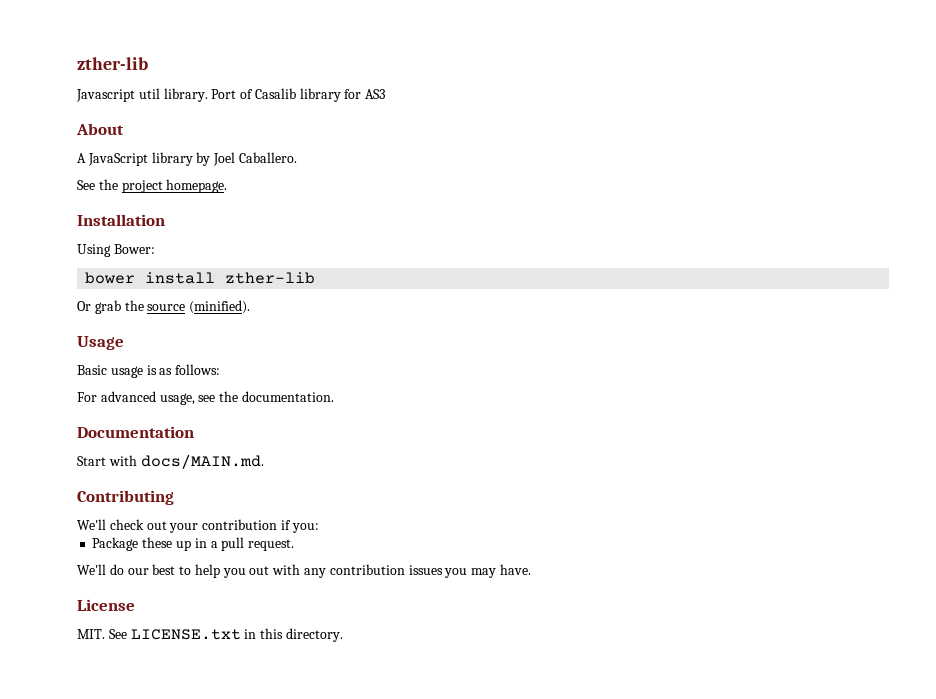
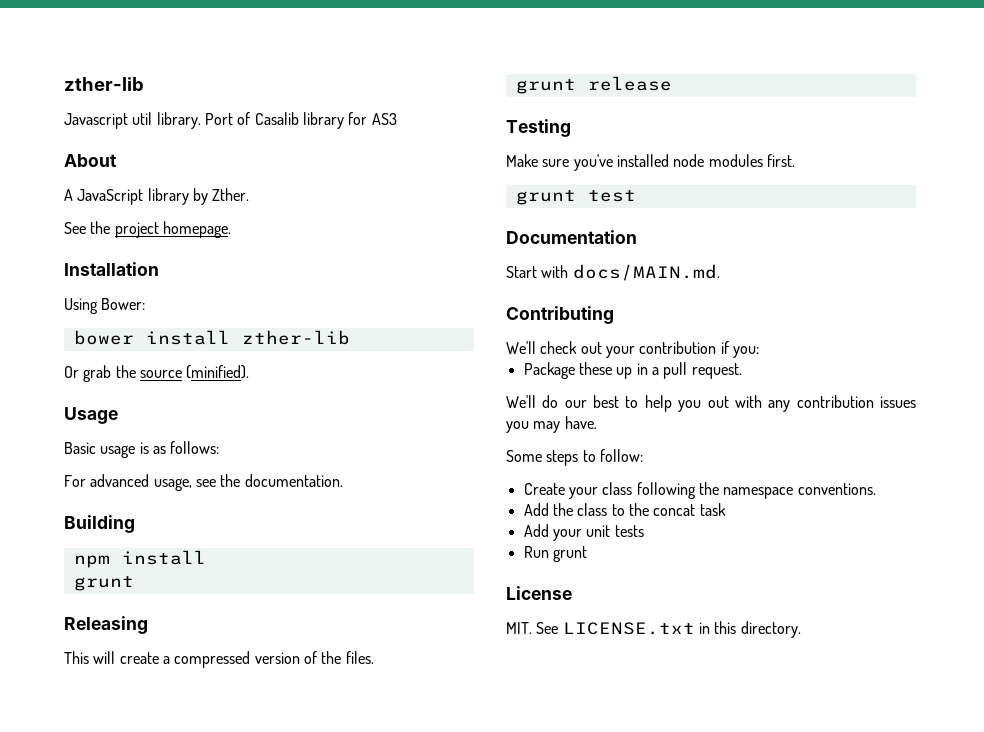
- A JavaScript library by Joel Caballero.
+ A JavaScript library by Zther.
+ Building
+ npm install
+ grunt
+ Releasing
+ This will create a compressed version of the files.
+ grunt release
+ Testing
+ Make sure you've installed node modules first.
+ grunt test
+ Some steps to follow:
+ Create your class following the namespace conventions.
+ Add the class to the concat task
+ Add your unit tests
+ Run grunt

